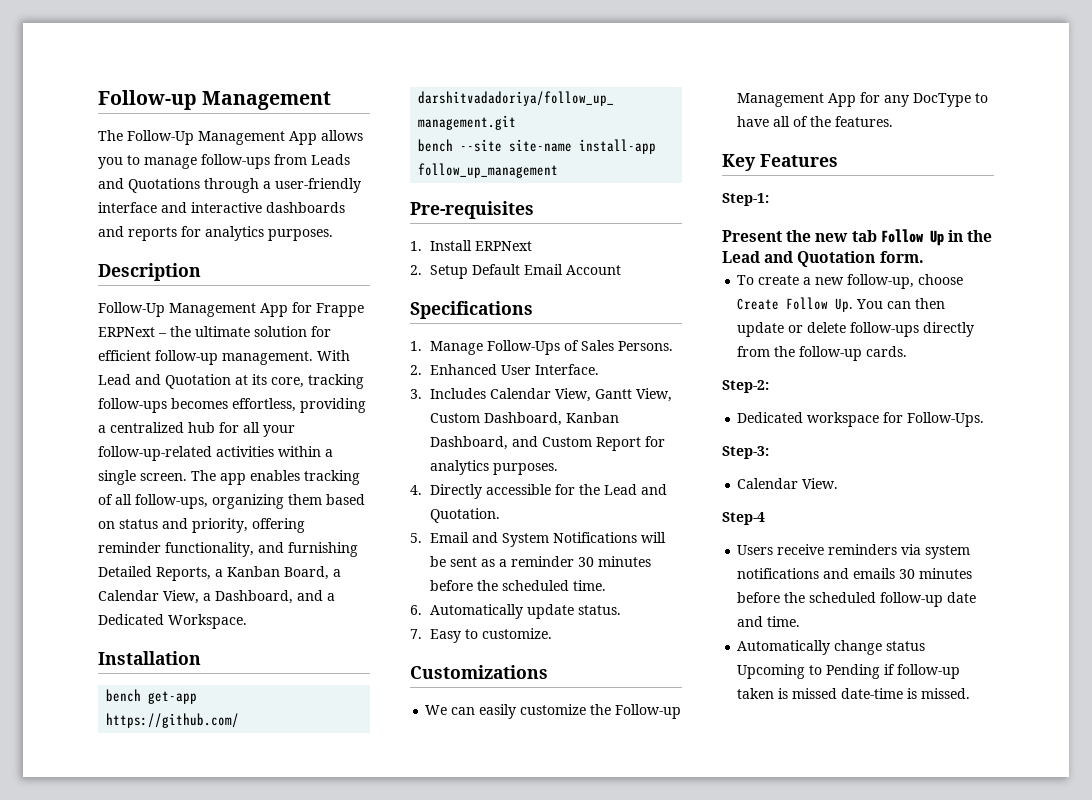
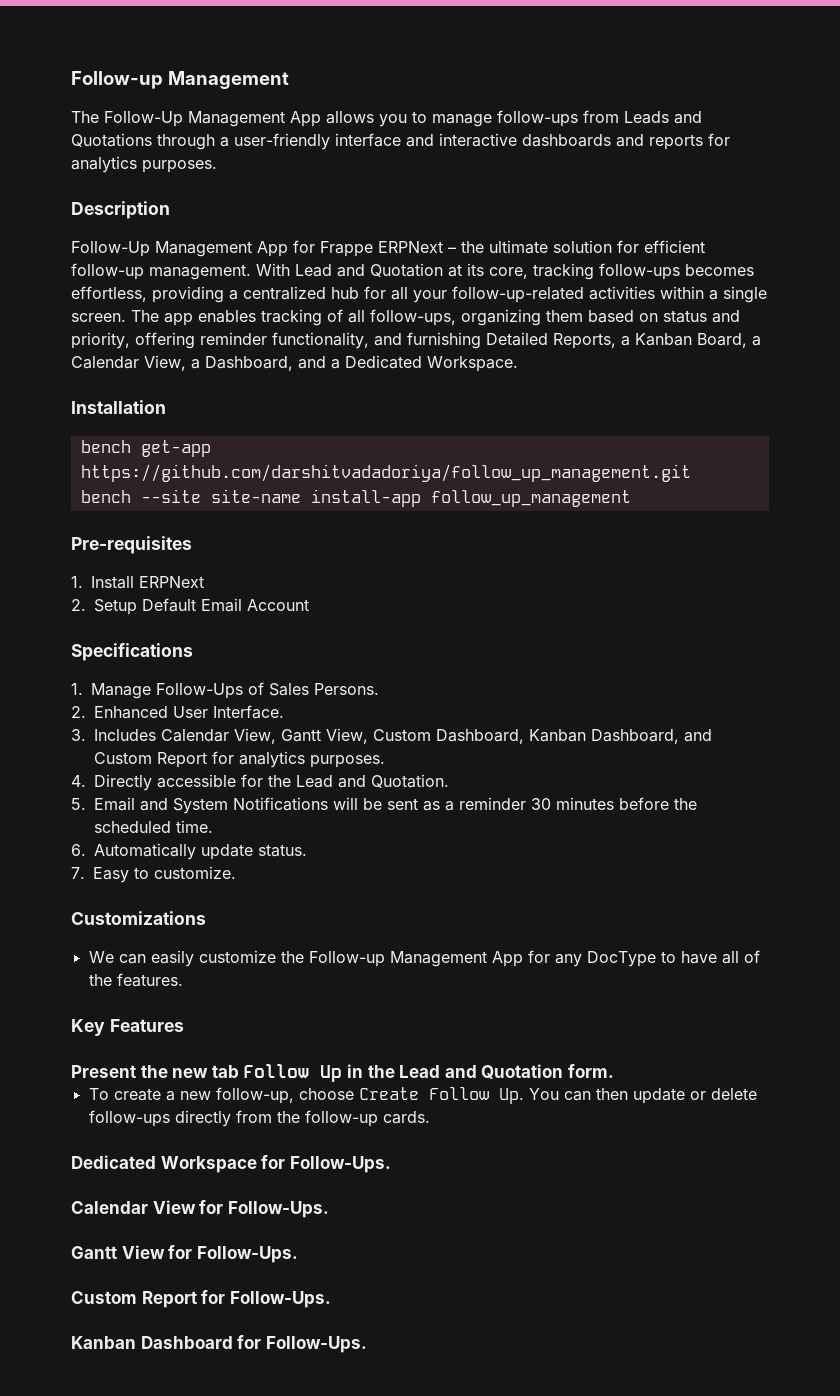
- Step-1:
- Step-2:
- Dedicated workspace for Follow-Ups.
- Step-3:
- Calendar View.
- Step-4
- Users receive reminders via system notifications and emails 30 minutes before the scheduled follow-up date and time.
- Automatically change status Upcoming to Pending if follow-up taken is missed date-time is missed.
+ Dedicated Workspace for Follow-Ups.
+ Calendar View for Follow-Ups.
+ Gantt View for Follow-Ups.
+ Custom Report for Follow-Ups.
+ Kanban Dashboard for Follow-Ups.

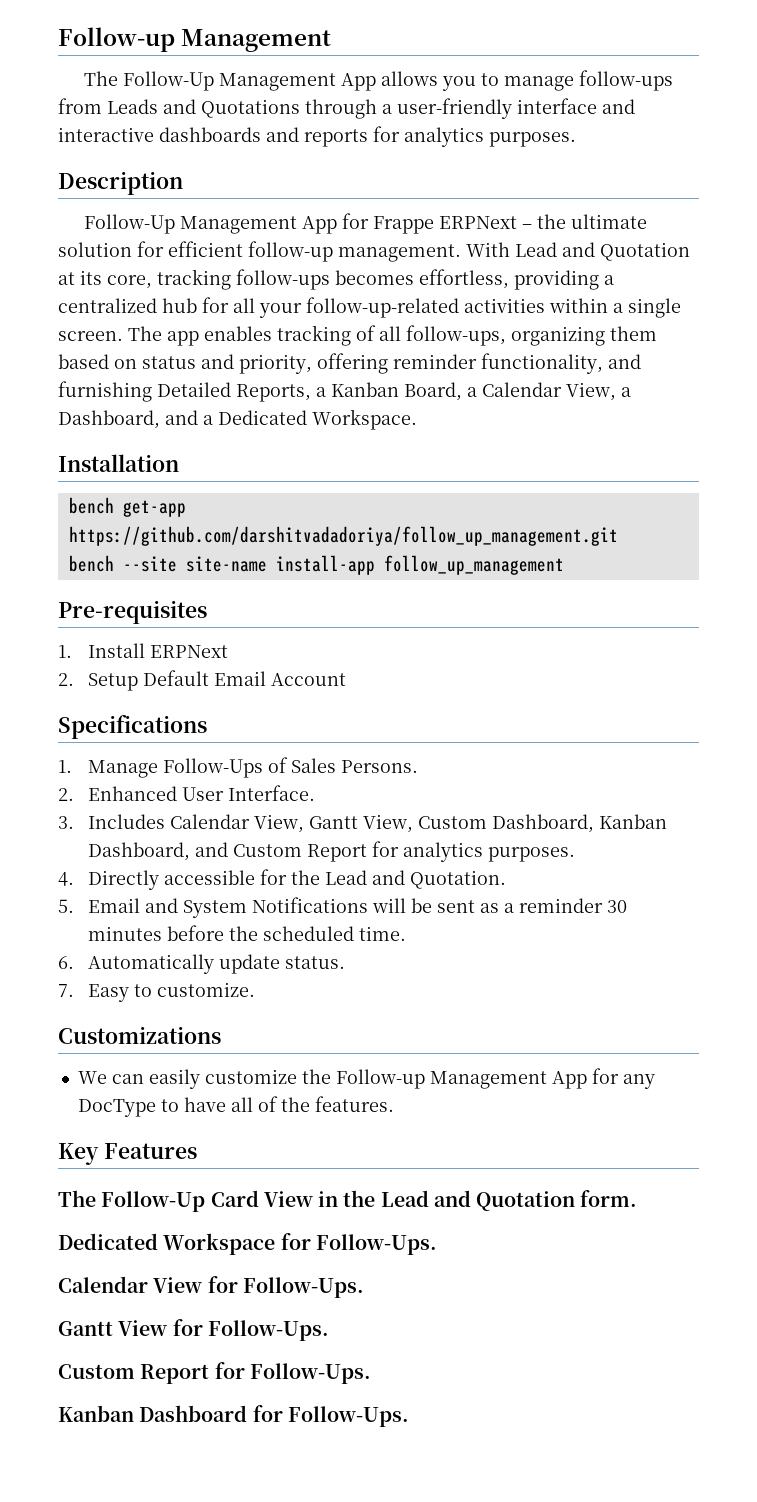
- Present the new tab Follow Up in the Lead and Quotation form.
+ The Follow-Up Card View in the Lead and Quotation form.
- To create a new follow-up, choose Create Follow Up. You can then update or delete follow-ups directly from the follow-up cards.

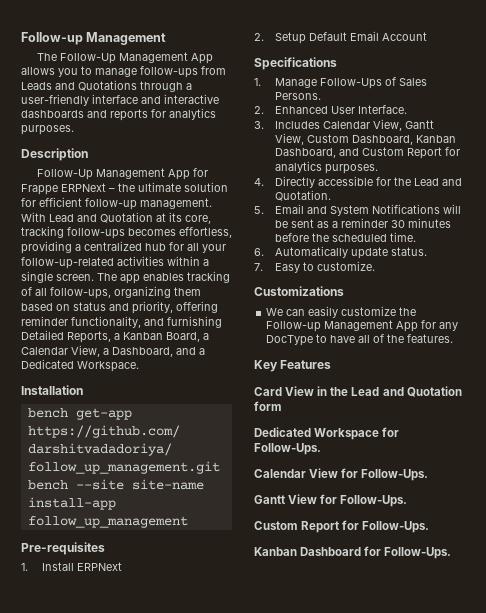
- The Follow-Up Card View in the Lead and Quotation form.
+ Card View in the Lead and Quotation form

